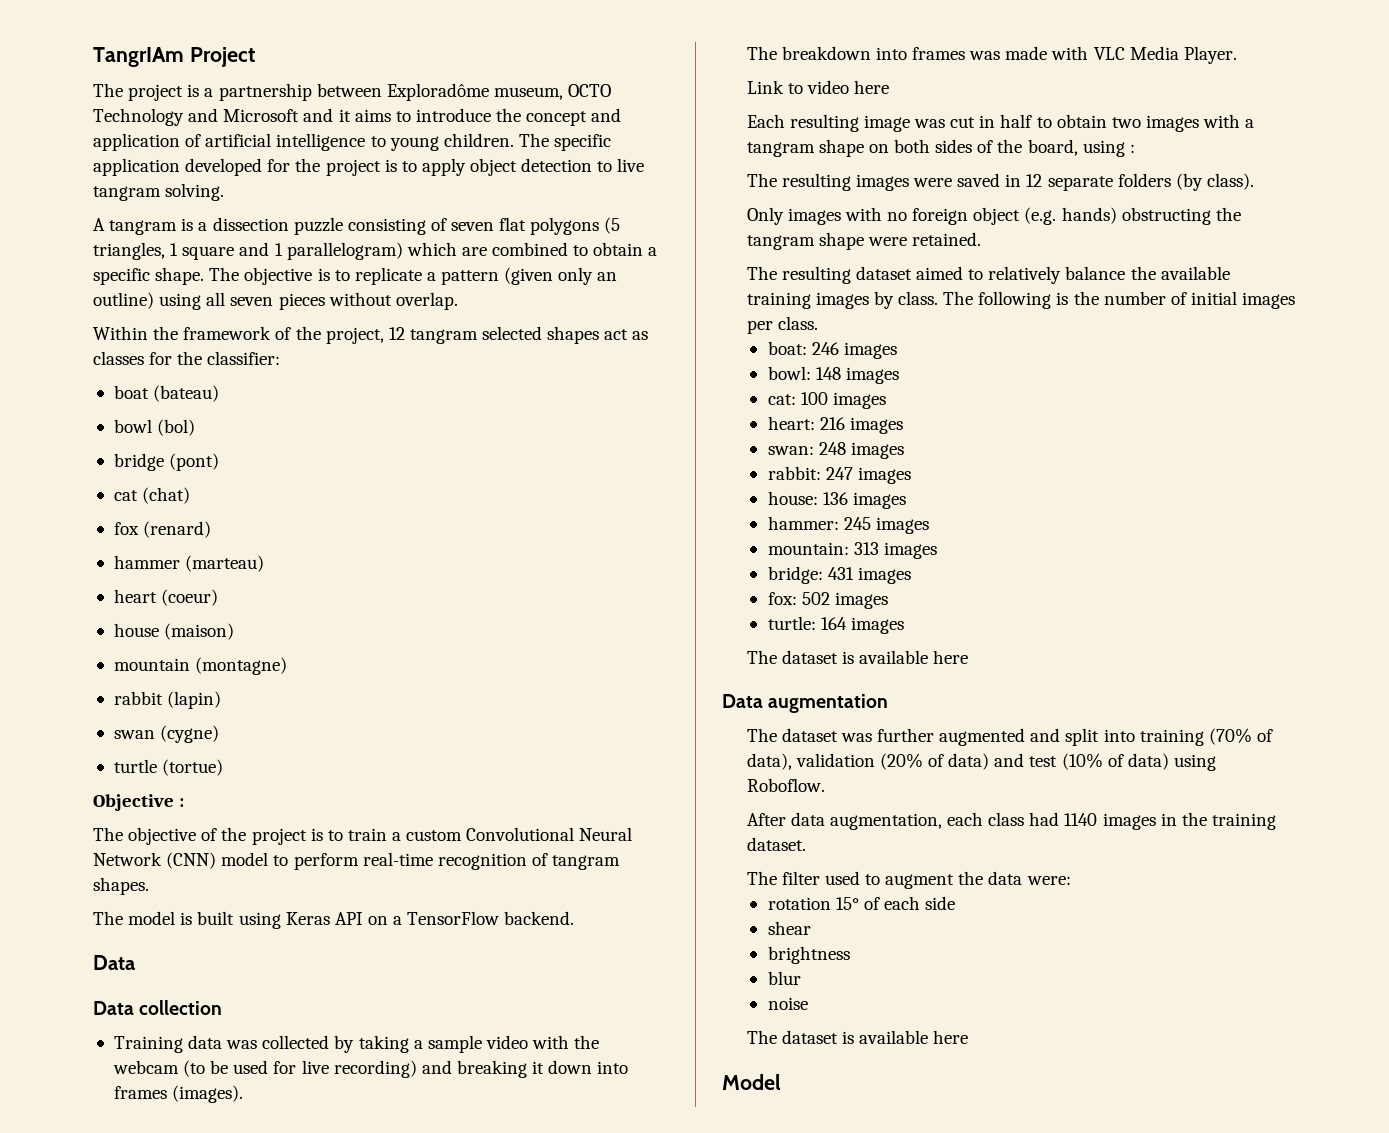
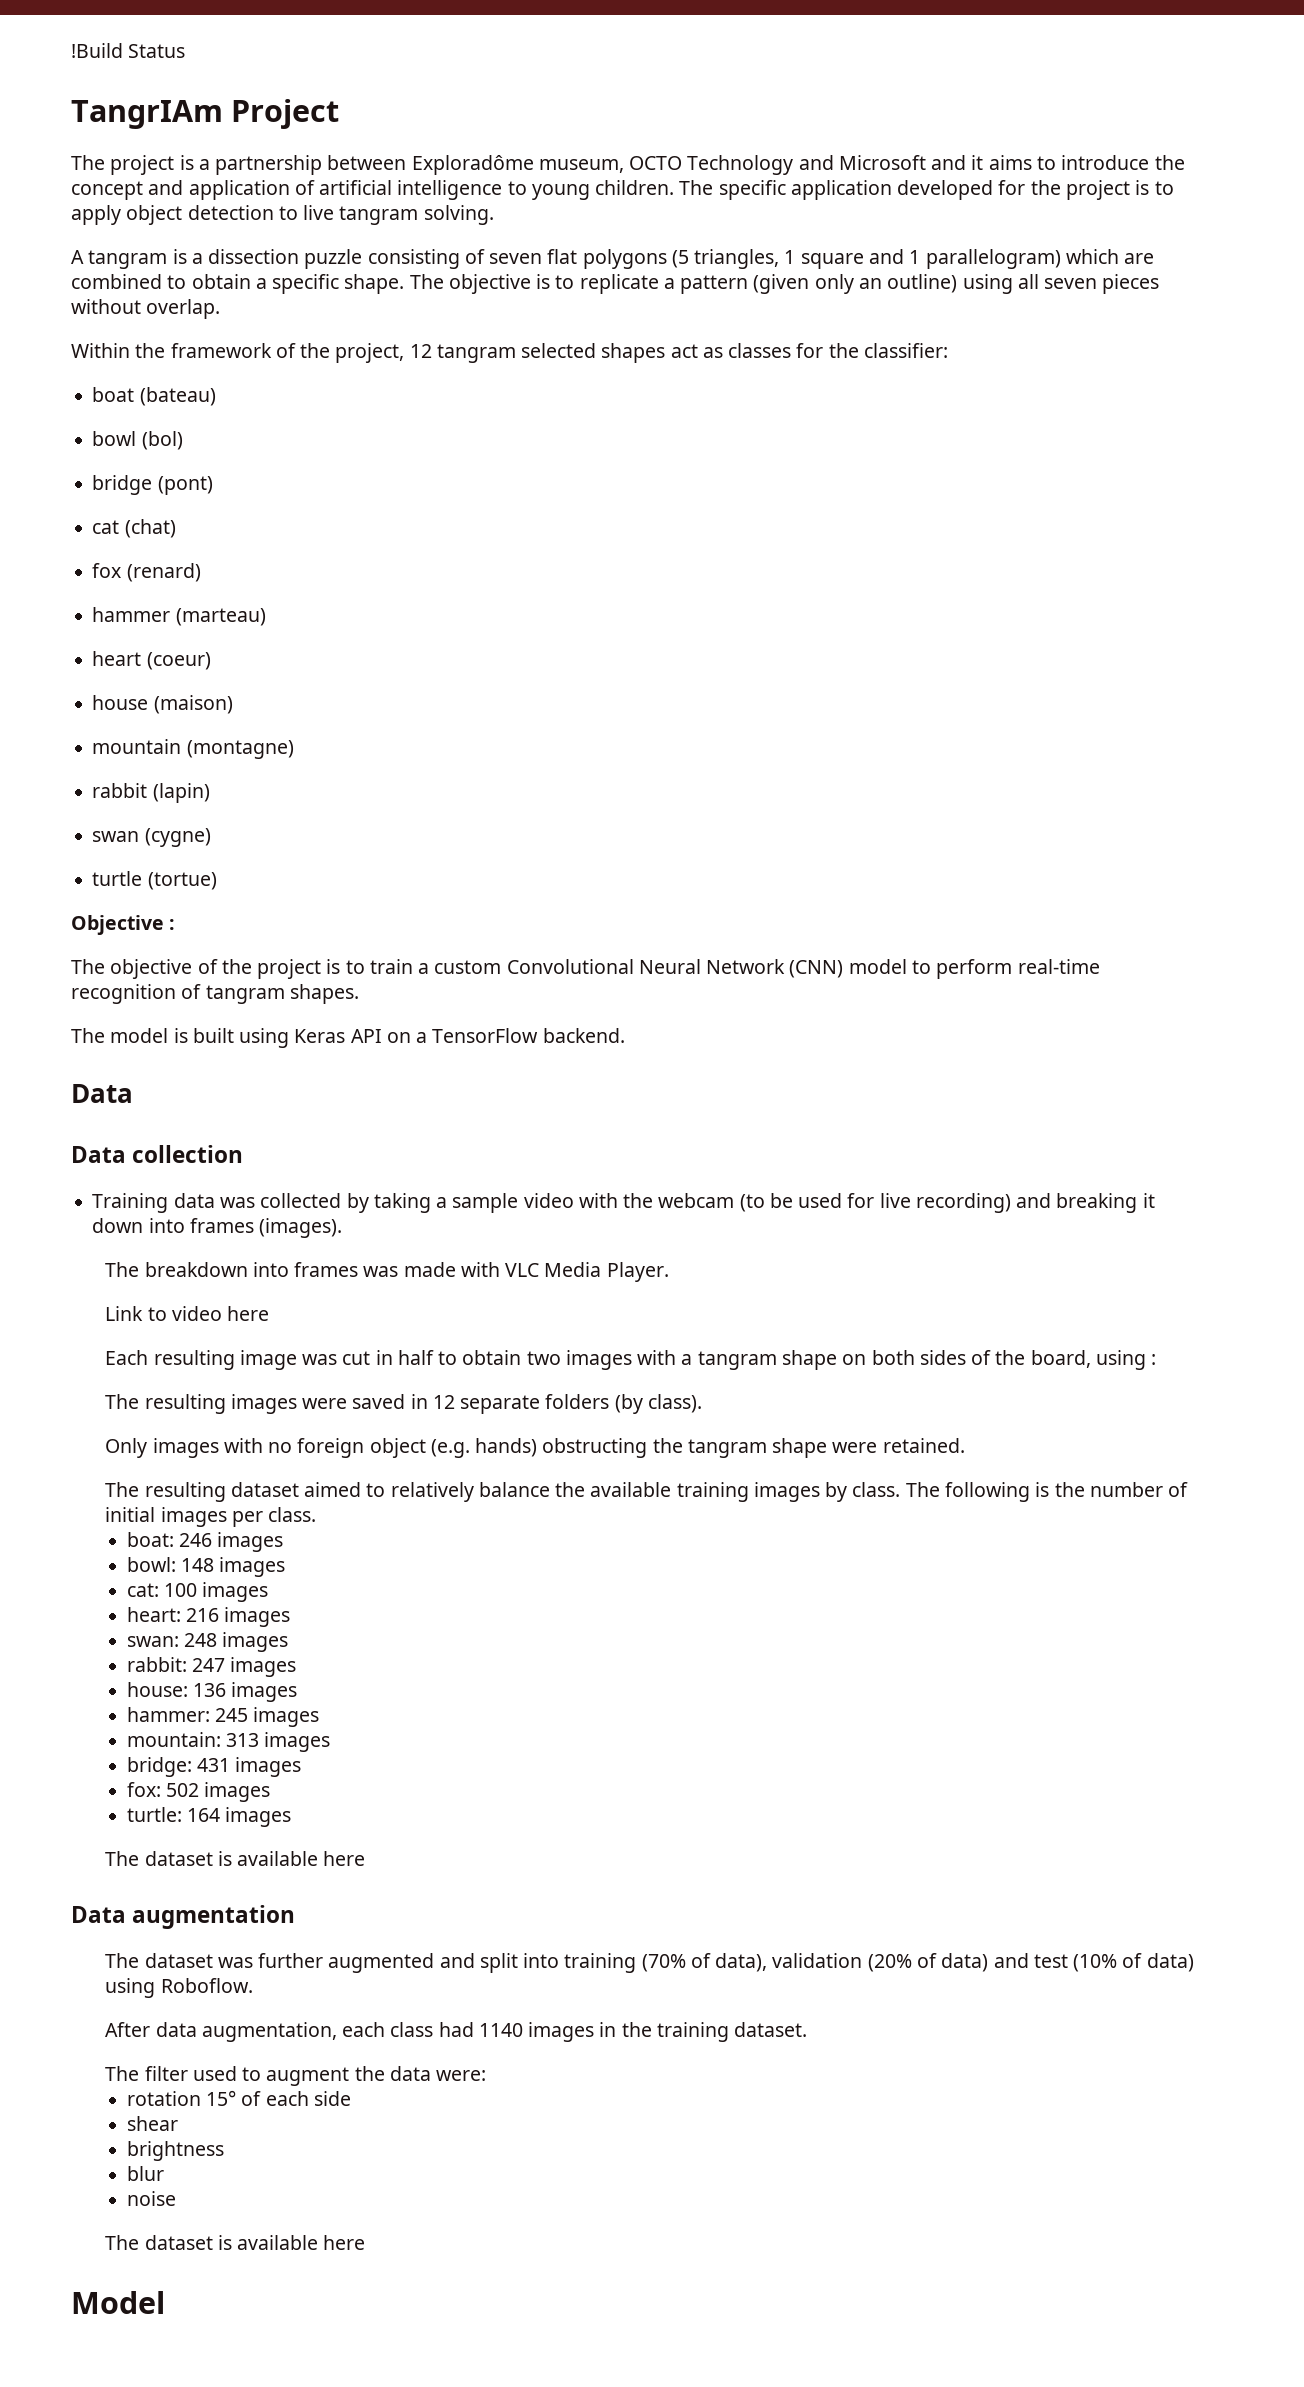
+ !Build Status

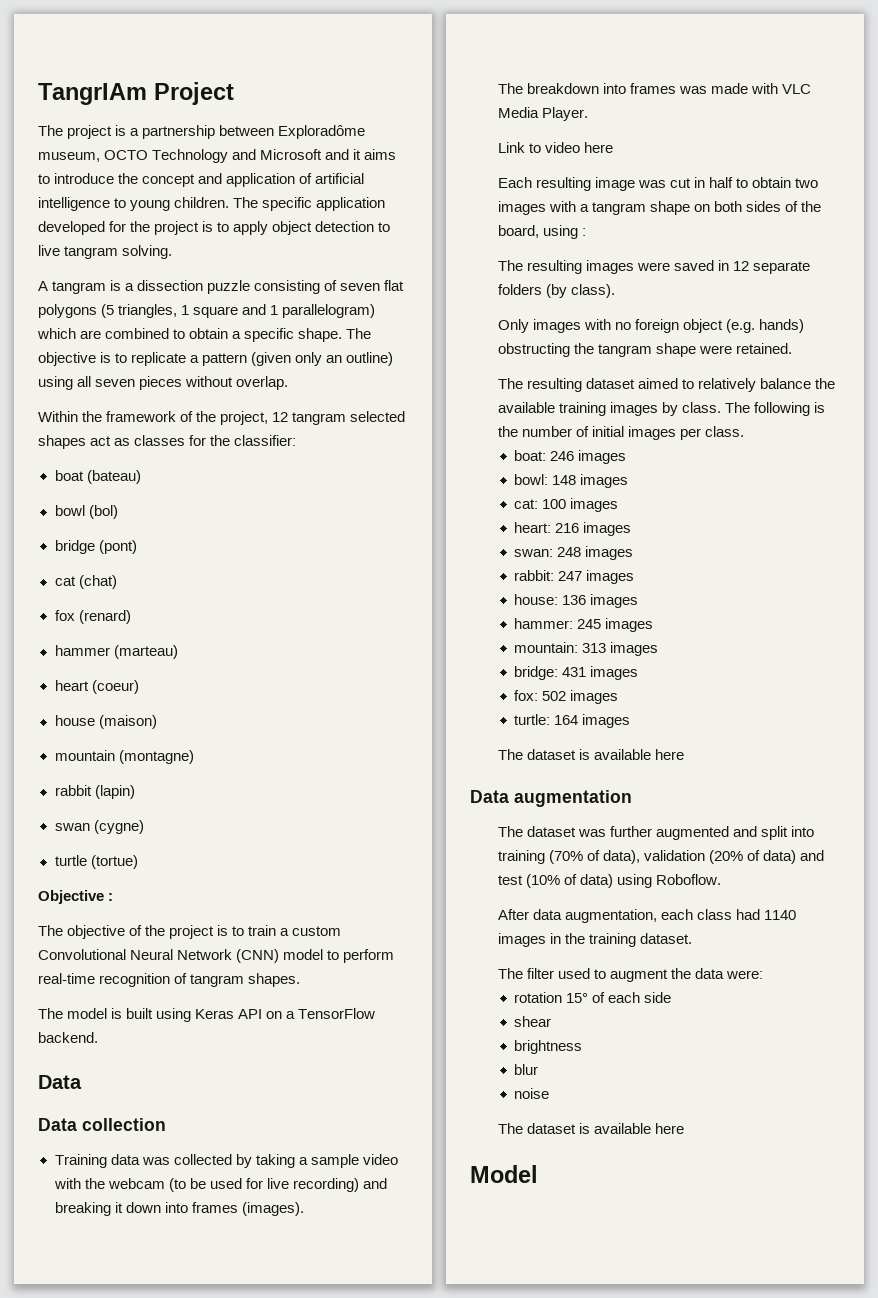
- !Build Status

